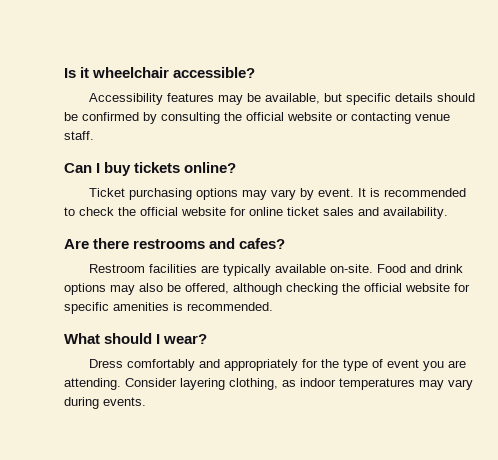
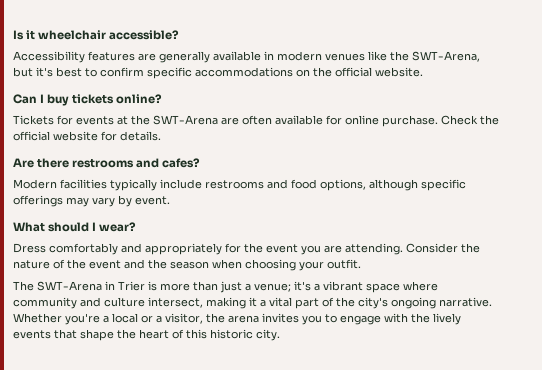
- Accessibility features may be available, but specific details should be confirmed by consulting the official website or contacting venue staff.
+ Accessibility features are generally available in modern venues like the SWT-Arena, but it's best to confirm specific accommodations on the official website.
- Ticket purchasing options may vary by event. It is recommended to check the official website for online ticket sales and availability.
+ Tickets for events at the SWT-Arena are often available for online purchase. Check the official website for details.
- Restroom facilities are typically available on-site. Food and drink options may also be offered, although checking the official website for specific amenities is recommended.
+ Modern facilities typically include restrooms and food options, although specific offerings may vary by event.
- Dress comfortably and appropriately for the type of event you are attending.
+ Dress comfortably and appropriately for the event you are attending.
- Consider layering clothing, as indoor temperatures may vary during events.
+ Consider the nature of the event and the season when choosing your outfit.
+ The SWT-Arena in Trier is more than just a venue; it's a vibrant space where community and culture intersect, making it a vital part of the city's ongoing narrative. Whether you're a local or a visitor, the arena invites you to engage with the lively events that shape the heart of this historic city.

